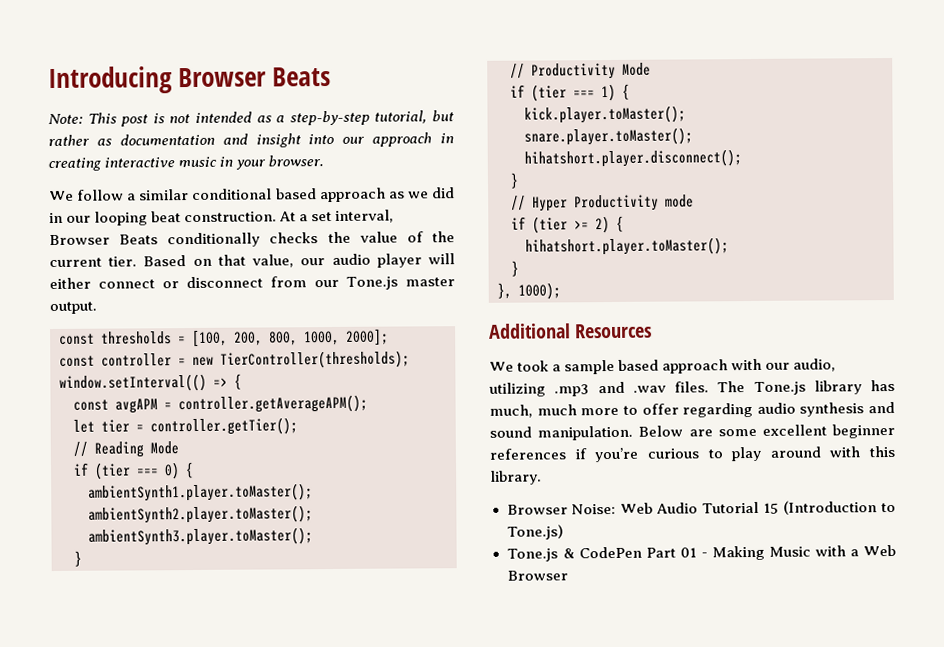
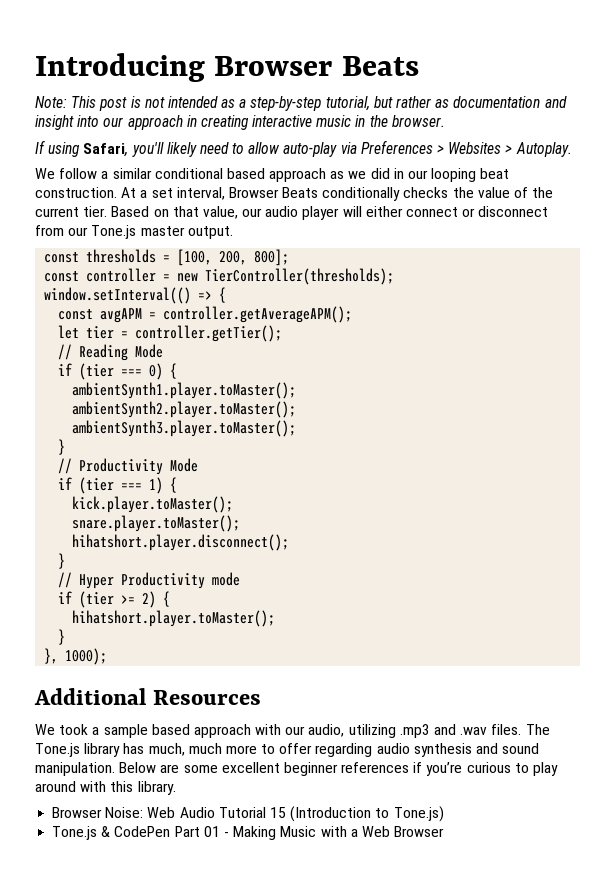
- Note: This post is not intended as a step-by-step tutorial, but rather as documentation and insight into our approach in creating interactive music in your browser.
+ Note: This post is not intended as a step-by-step tutorial, but rather as documentation and insight into our approach in creating interactive music in the browser.
+ If using Safari, you'll likely need to allow auto-play via Preferences > Websites > Autoplay.
- const thresholds = [100, 200, 800, 1000, 2000];
+ const thresholds = [100, 200, 800];

